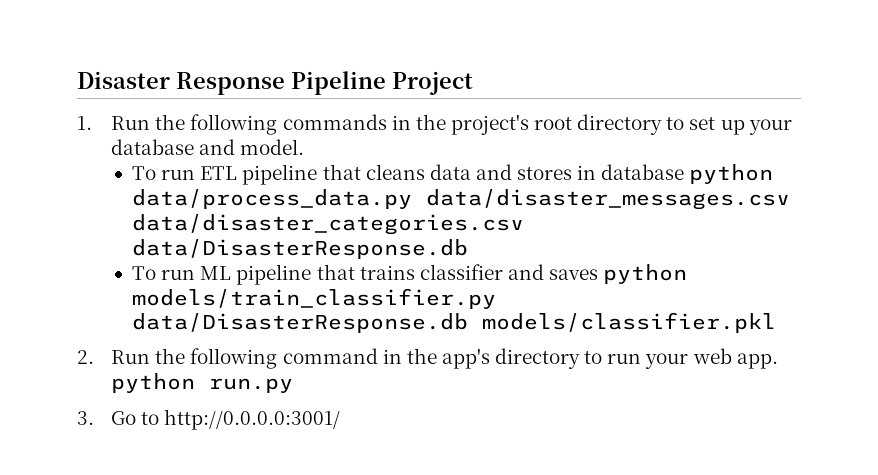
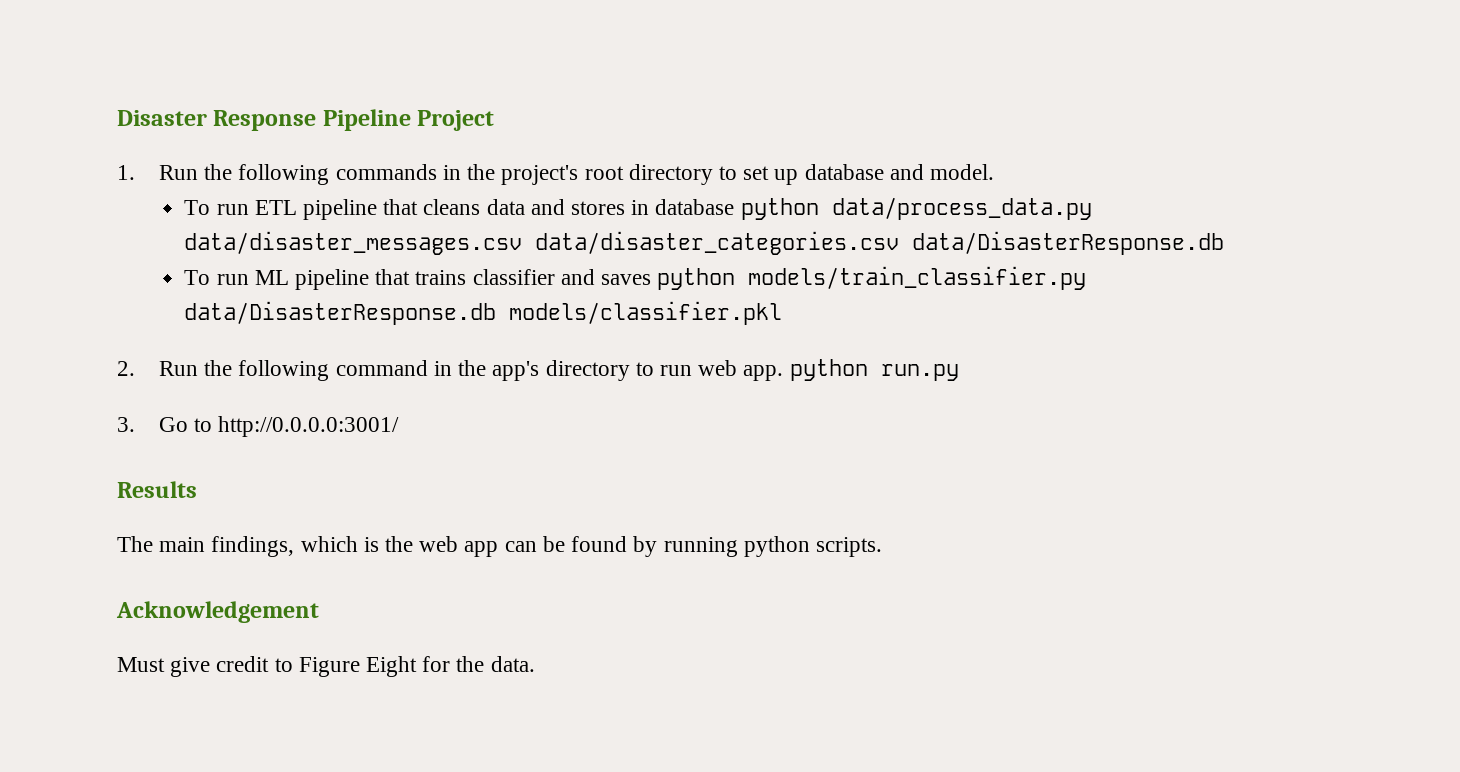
- 1. Run the following commands in the project's root directory to set up your database and model.
+ 1. Run the following commands in the project's root directory to set up database and model.
- 2. Run the following command in the app's directory to run your web app. python run.py
+ 2. Run the following command in the app's directory to run web app. python run.py
+ Results
+ The main findings, which is the web app can be found by running python scripts.
+ Acknowledgement
+ Must give credit to Figure Eight for the data.

